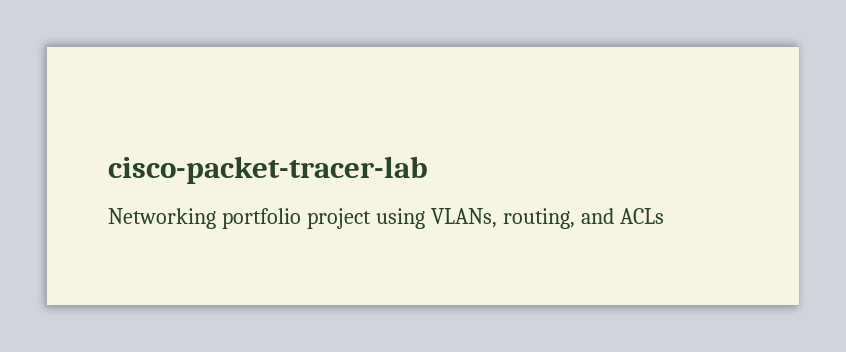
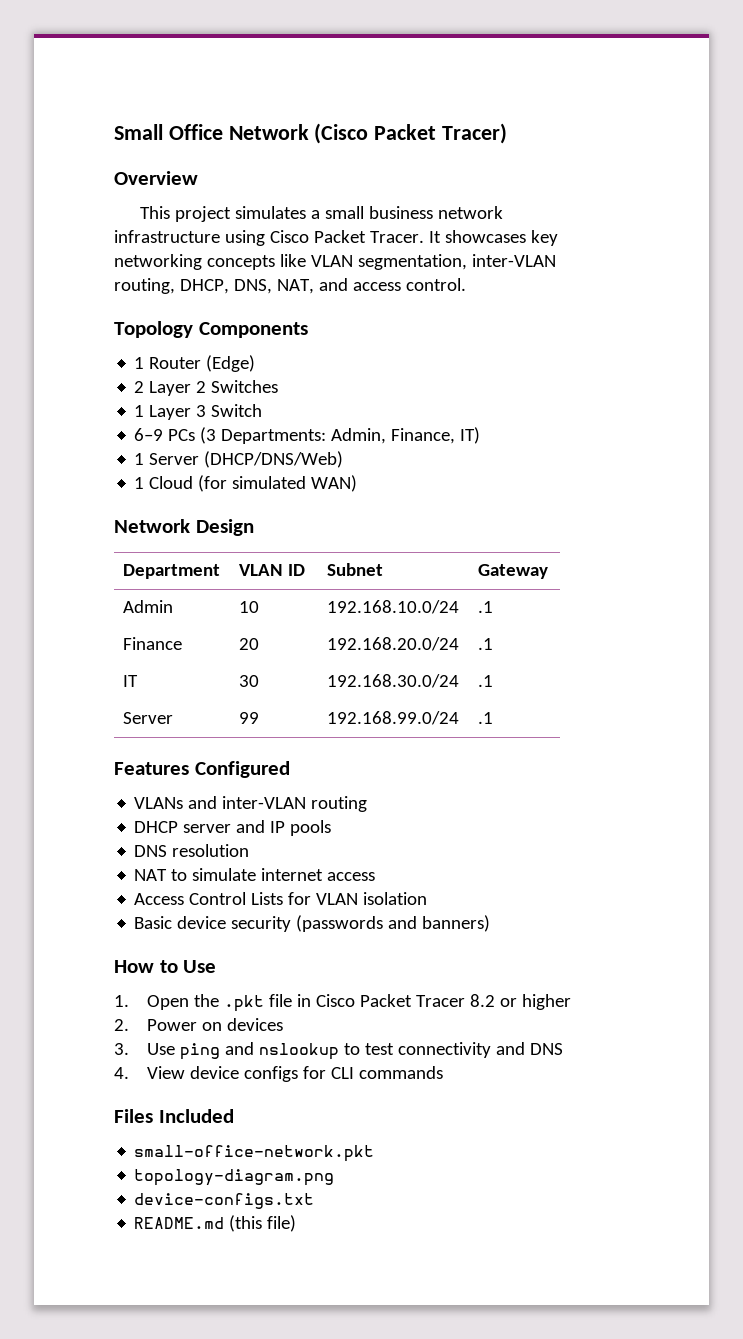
- cisco-packet-tracer-lab
- Networking portfolio project using VLANs, routing, and ACLs
+ Small Office Network (Cisco Packet Tracer)
+ Overview
+ This project simulates a small business network infrastructure using Cisco Packet Tracer. It showcases key networking concepts like VLAN segmentation, inter-VLAN routing, DHCP, DNS, NAT, and access control.
+ Topology Components
+ 1 Router (Edge)
+ 2 Layer 2 Switches
+ 1 Layer 3 Switch
+ 6–9 PCs (3 Departments: Admin, Finance, IT)
+ 1 Server (DHCP/DNS/Web)
+ 1 Cloud (for simulated WAN)
+ Network Design
+ Department | VLAN ID | Subnet | Gateway
+ Admin | 10 | 192.168.10.0/24 | .1
+ Finance | 20 | 192.168.20.0/24 | .1
+ IT | 30 | 192.168.30.0/24 | .1
+ Server | 99 | 192.168.99.0/24 | .1
+ Features Configured
+ VLANs and inter-VLAN routing
+ DHCP server and IP pools
+ DNS resolution
+ NAT to simulate internet access
+ Access Control Lists for VLAN isolation
+ Basic device security (passwords and banners)
+ How to Use
+ 1. Open the .pkt file in Cisco Packet Tracer 8.2 or higher
+ 2. Power on devices
+ 3. Use ping and nslookup to test connectivity and DNS
+ 4. View device configs for CLI commands
+ Files Included
+ small-office-network.pkt
+ topology-diagram.png
+ device-configs.txt
+ README.md (this file)

